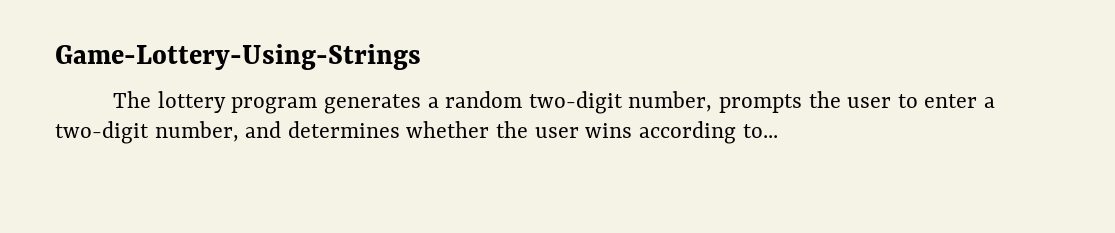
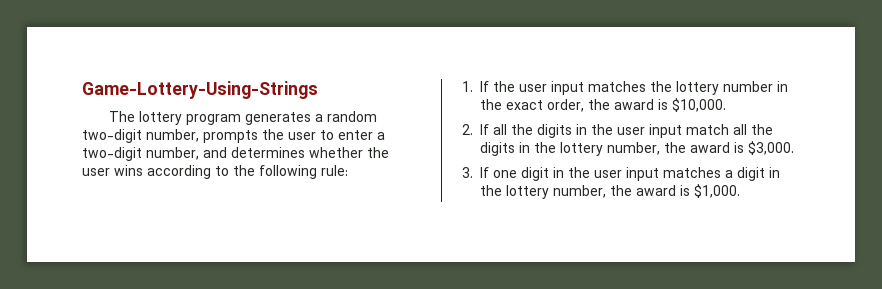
- The lottery program generates a random two-digit number, prompts the user to enter a two-digit number, and determines whether the user wins according to...
+ The lottery program generates a random two-digit number, prompts the user to enter a two-digit number, and determines whether the user wins according to the following rule:
+ 1. If the user input matches the lottery number in the exact order, the award is $10,000.
+ 2. If all the digits in the user input match all the digits in the lottery number, the award is $3,000.
+ 3. If one digit in the user input matches a digit in the lottery number, the award is $1,000.

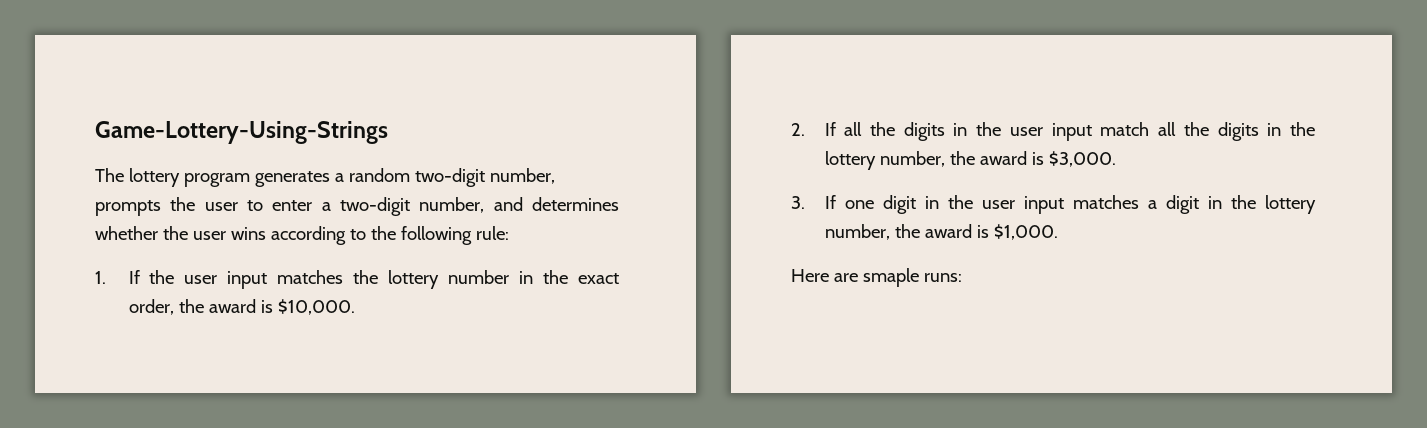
+ Here are smaple runs:

